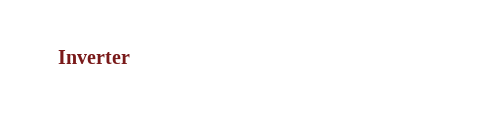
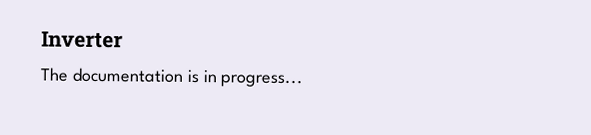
+ The documentation is in progress...

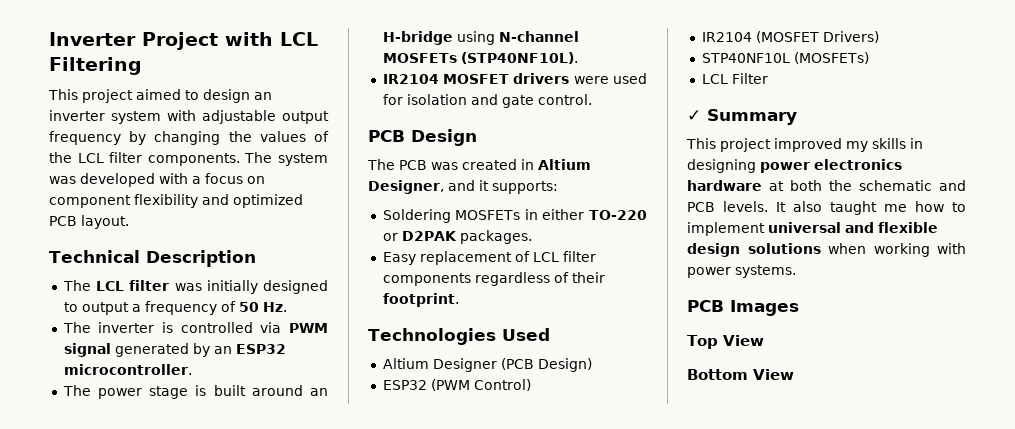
- Inverter
- The documentation is in progress...
+ Inverter Project with LCL Filtering
+ This project aimed to design an inverter system with adjustable output frequency by changing the values of the LCL filter components. The system was developed with a focus on component flexibility and optimized PCB layout.
+ Technical Description
+ The LCL filter was initially designed to output a frequency of 50 Hz.
+ The inverter is controlled via PWM signal generated by an ESP32 microcontroller.
+ The power stage is built around an H-bridge using N-channel MOSFETs (STP40NF10L).
+ IR2104 MOSFET drivers were used for isolation and gate control.
+ PCB Design
+ The PCB was created in Altium Designer, and it supports:
+ Soldering MOSFETs in either TO-220 or D2PAK packages.
+ Easy replacement of LCL filter components regardless of their footprint.
+ Technologies Used
+ Altium Designer (PCB Design)
+ ESP32 (PWM Control)
+ IR2104 (MOSFET Drivers)
+ STP40NF10L (MOSFETs)
+ LCL Filter
+ ✓ Summary
+ This project improved my skills in designing power electronics hardware at both the schematic and PCB levels. It also taught me how to implement universal and flexible design solutions when working with power systems.
+ PCB Images
+ Top View
+ Bottom View

